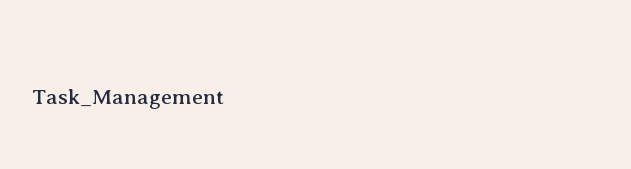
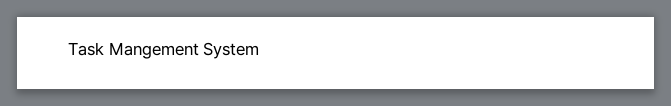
- Task_Management
+ Task Mangement System

